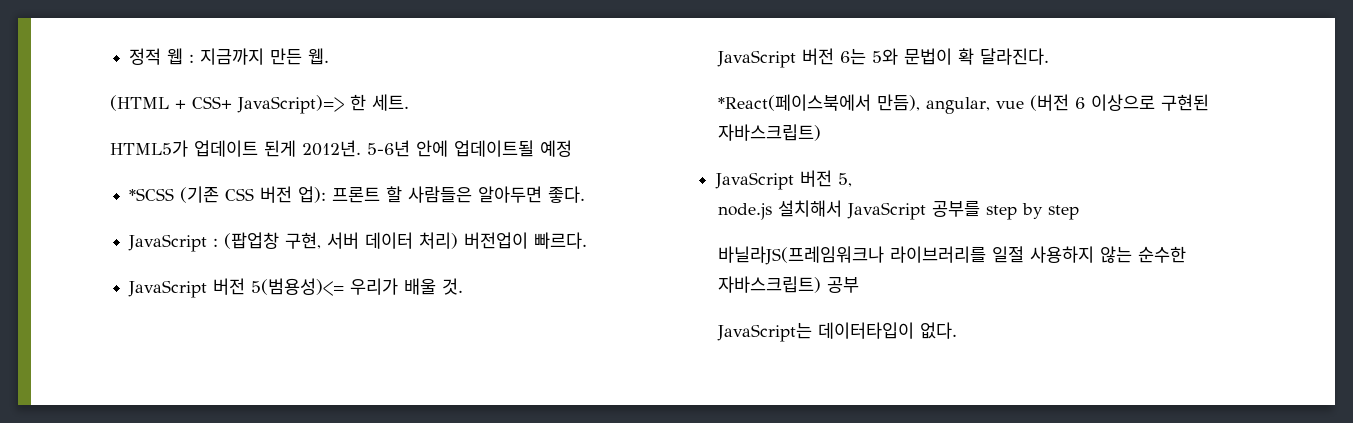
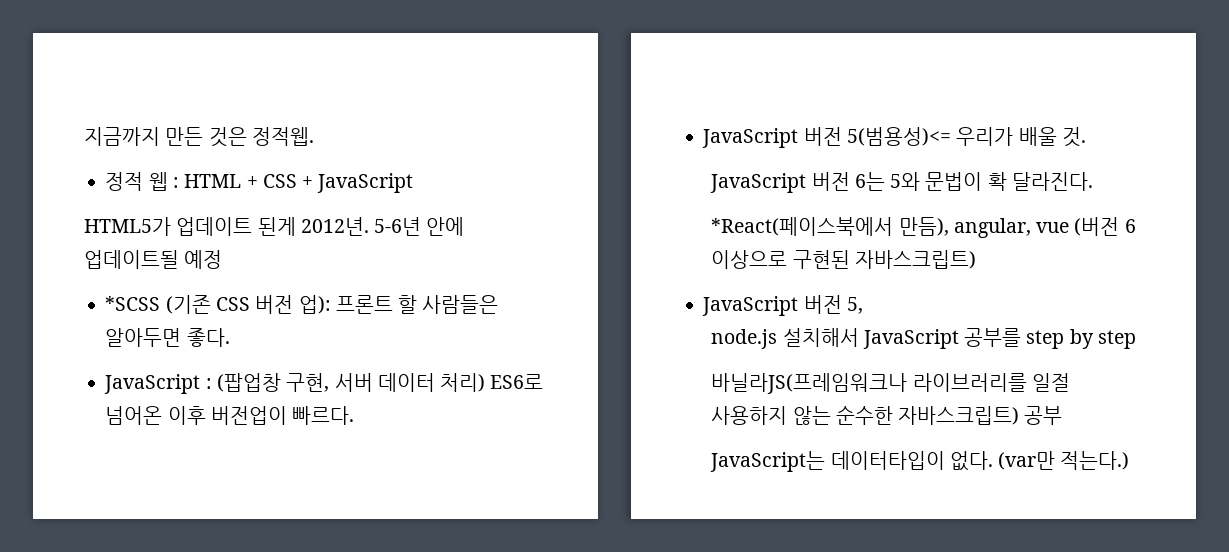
- 정적 웹 : 지금까지 만든 웹.
- (HTML + CSS+ JavaScript)=> 한 세트.
+ 지금까지 만든 것은 정적웹.
+ 정적 웹 : HTML + CSS + JavaScript
- JavaScript : (팝업창 구현, 서버 데이터 처리) 버전업이 빠르다.
+ JavaScript : (팝업창 구현, 서버 데이터 처리) ES6로 넘어온 이후 버전업이 빠르다.
+ (var만 적는다.)

